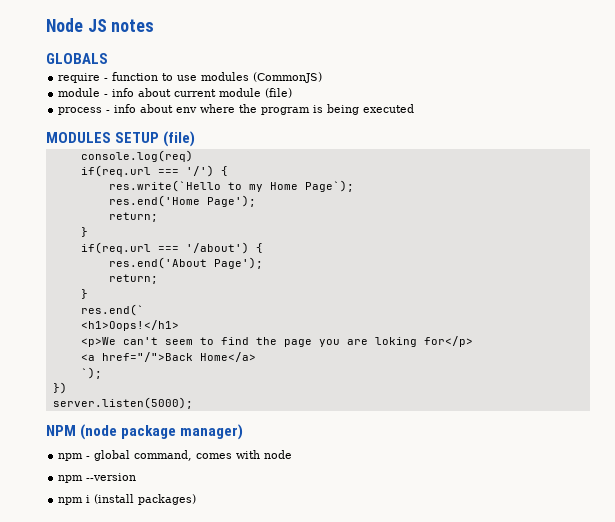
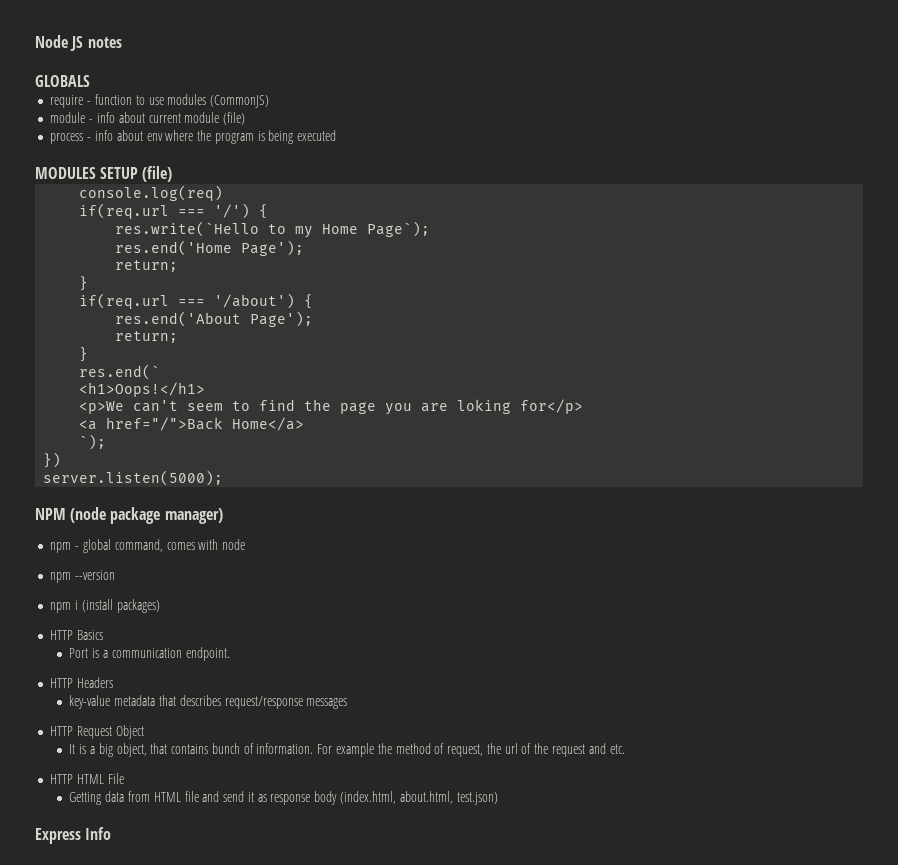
+ HTTP Basics
+ Port is a communication endpoint.
+ HTTP Headers
+ key-value metadata that describes request/response messages
+ HTTP Request Object
+ It is a big object, that contains bunch of information. For example the method of request, the url of the request and etc.
+ HTTP HTML File
+ Getting data from HTML file and send it as response body (index.html, about.html, test.json)
+ Express Info

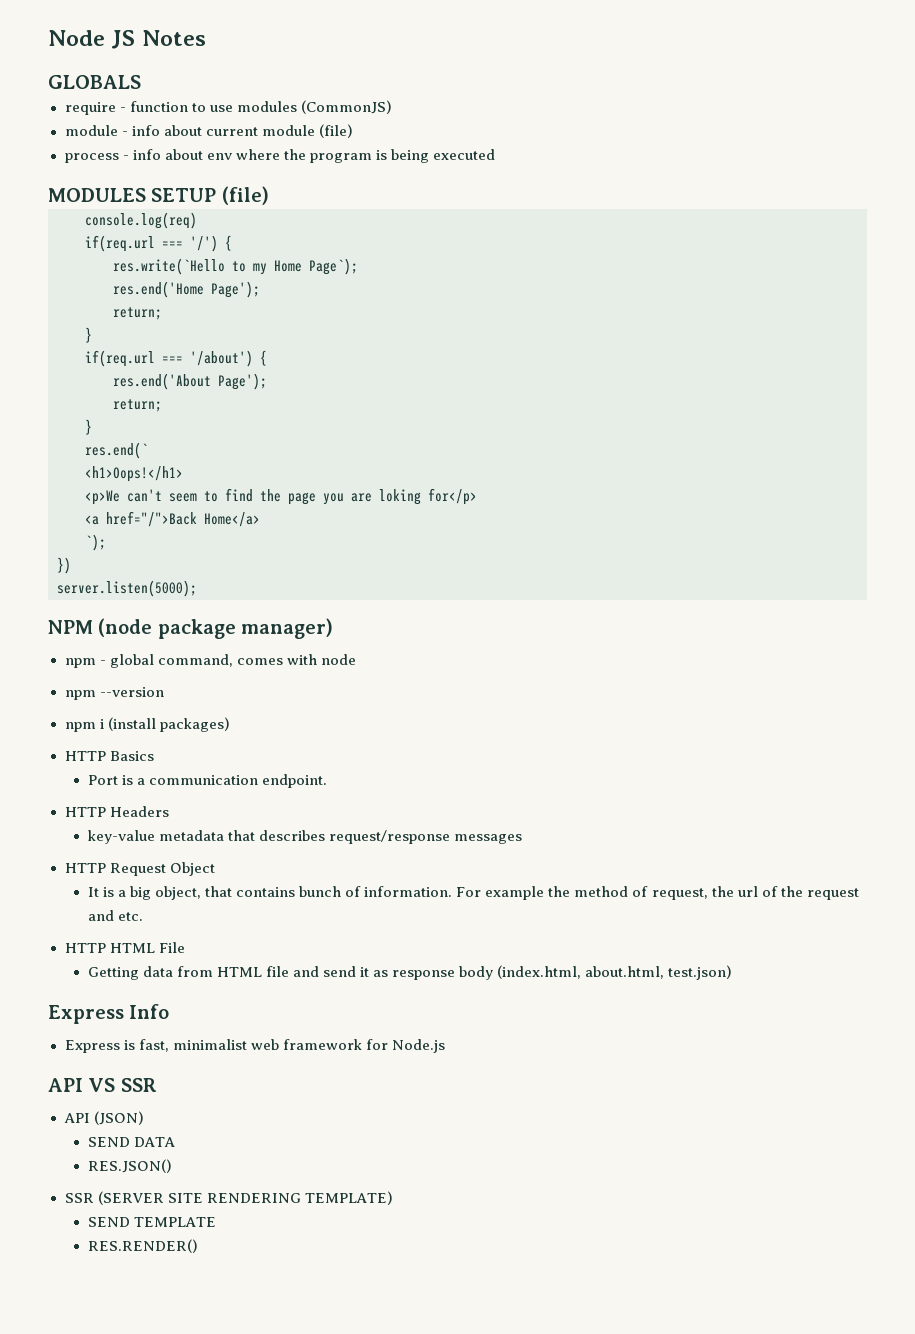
- Node JS notes
+ Node JS Notes
+ Express is fast, minimalist web framework for Node.js
+ API VS SSR
+ API (JSON)
+ SEND DATA
+ RES.JSON()
+ SSR (SERVER SITE RENDERING TEMPLATE)
+ SEND TEMPLATE
+ RES.RENDER()

